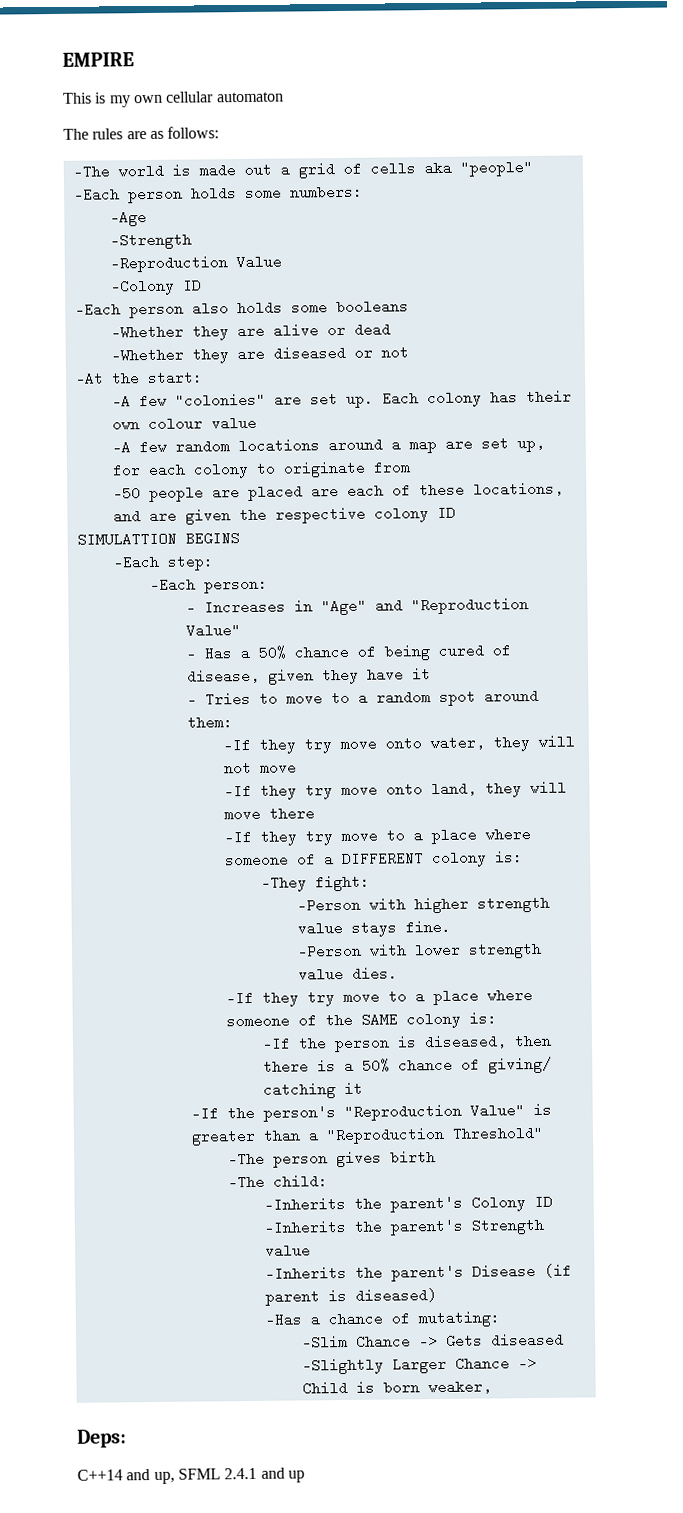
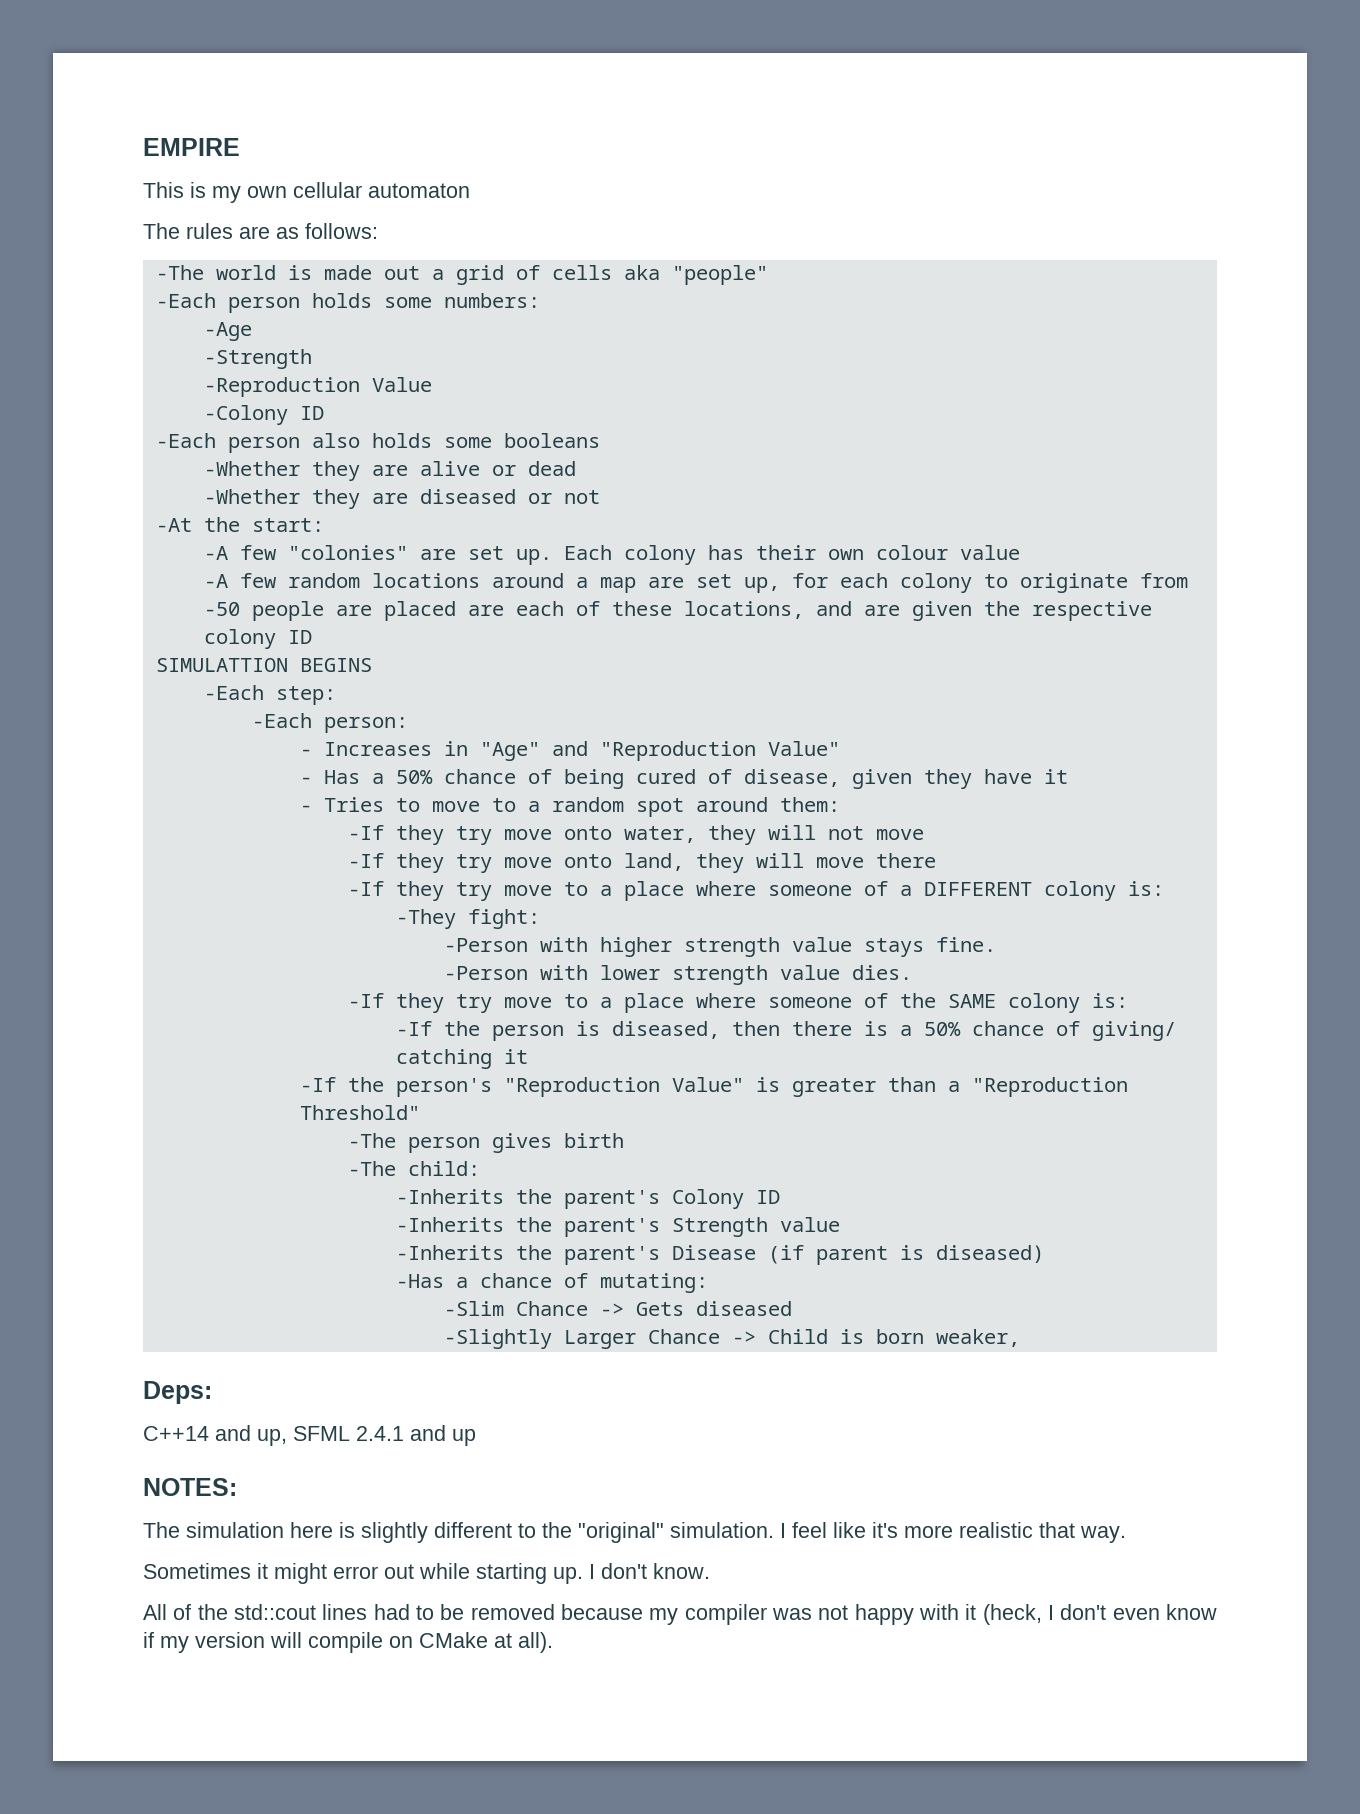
+ NOTES:
+ The simulation here is slightly different to the "original" simulation. I feel like it's more realistic that way.
+ Sometimes it might error out while starting up. I don't know.
+ All of the std::cout lines had to be removed because my compiler was not happy with it (heck, I don't even know if my version will compile on CMake at all).

